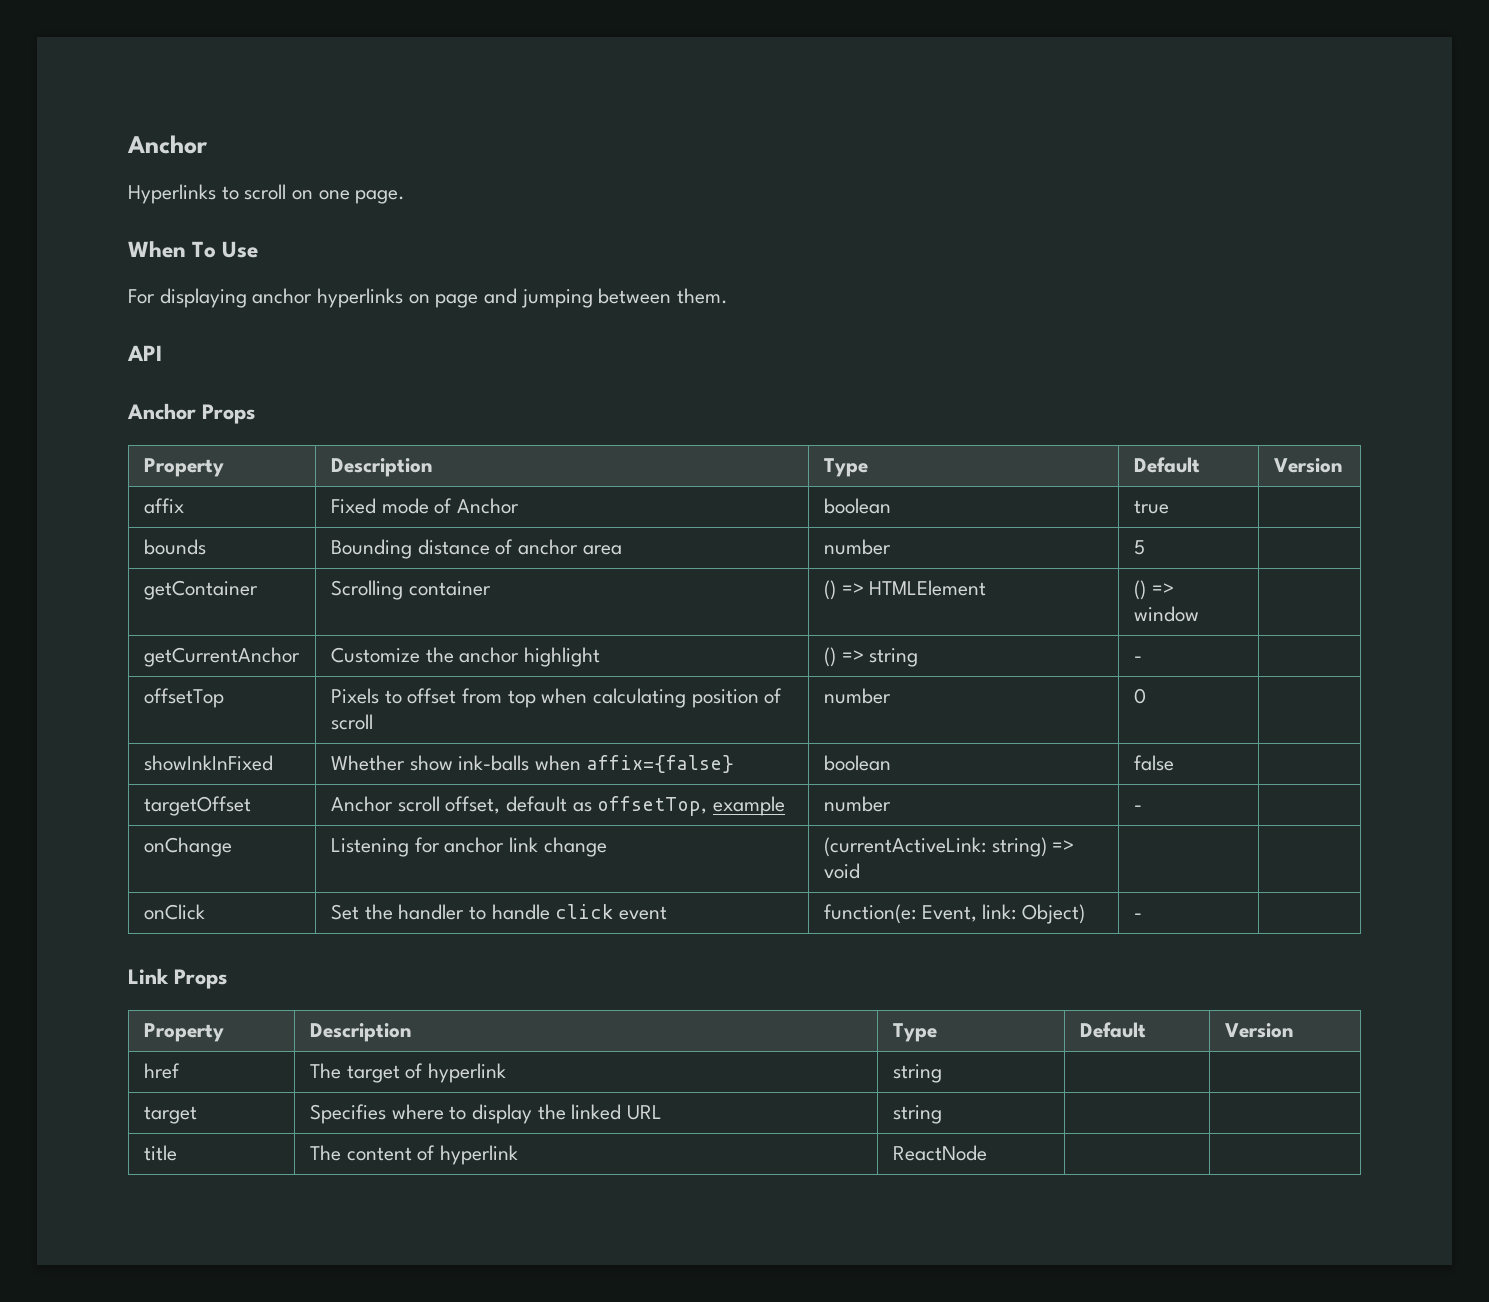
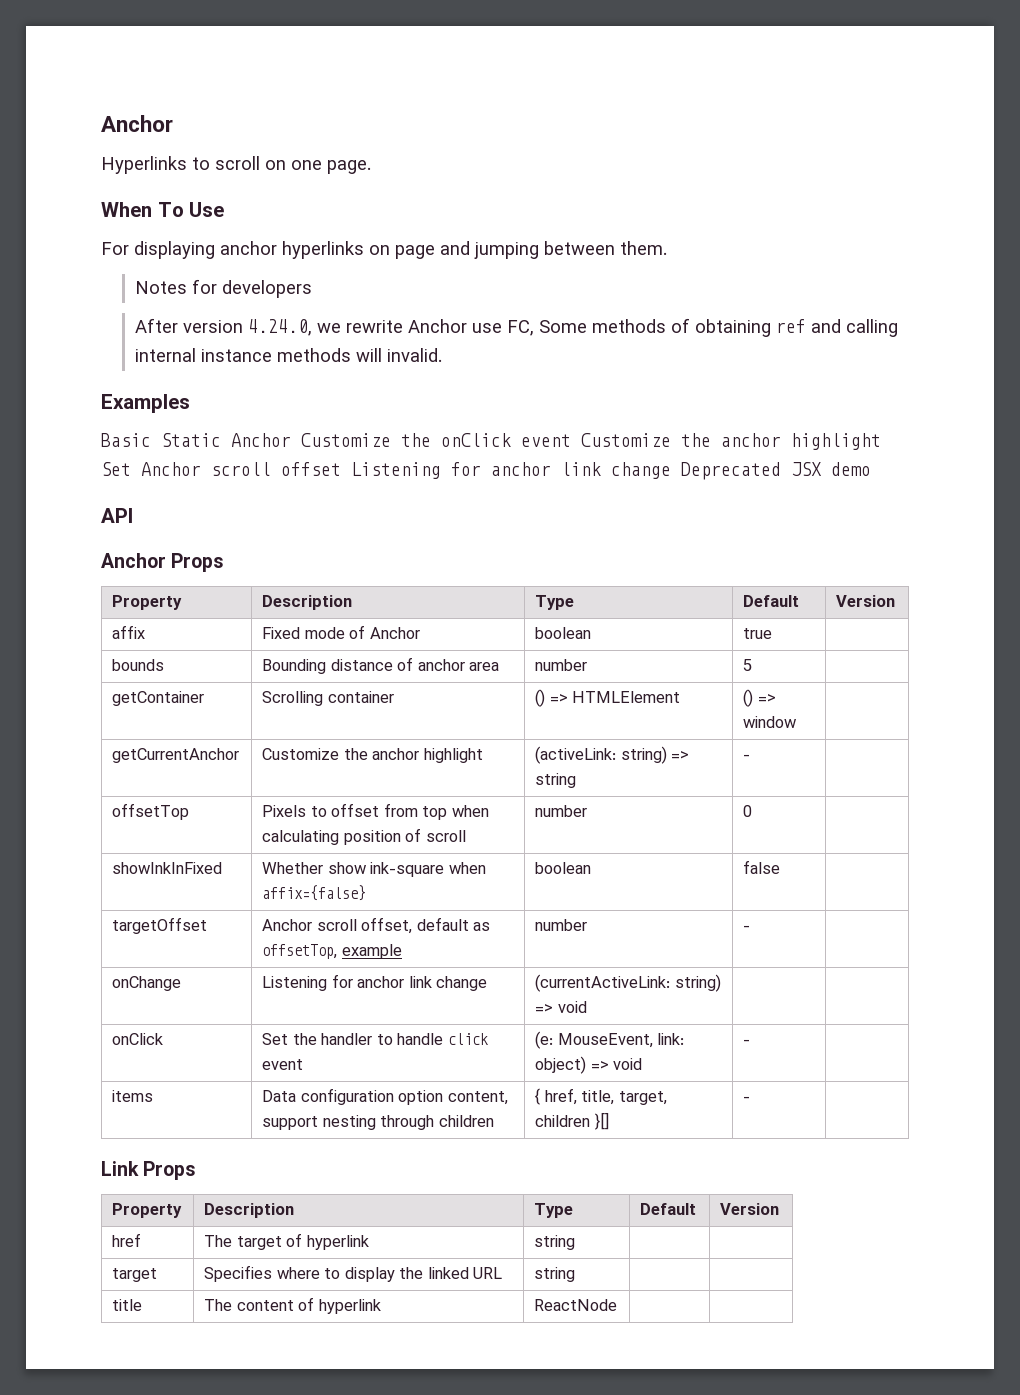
+ Notes for developers
+ After version 4.24.0, we rewrite Anchor use FC, Some methods of obtaining ref and calling internal instance methods will invalid.
+ Examples
+ Basic Static Anchor Customize the onClick event Customize the anchor highlight Set Anchor scroll offset Listening for anchor link change Deprecated JSX demo
- getCurrentAnchor | Customize the anchor highlight | () => string | - |
+ getCurrentAnchor | Customize the anchor highlight | (activeLink: string) => string | - |
- showInkInFixed | Whether show ink-balls when affix={false} | boolean | false |
+ showInkInFixed | Whether show ink-square when affix={false} | boolean | false |
- onClick | Set the handler to handle click event | function(e: Event, link: Object) | - |
+ onClick | Set the handler to handle click event | (e: MouseEvent, link: object) => void | - |
+ items | Data configuration option content, support nesting through children | { href, title, target, children }[] | - |

